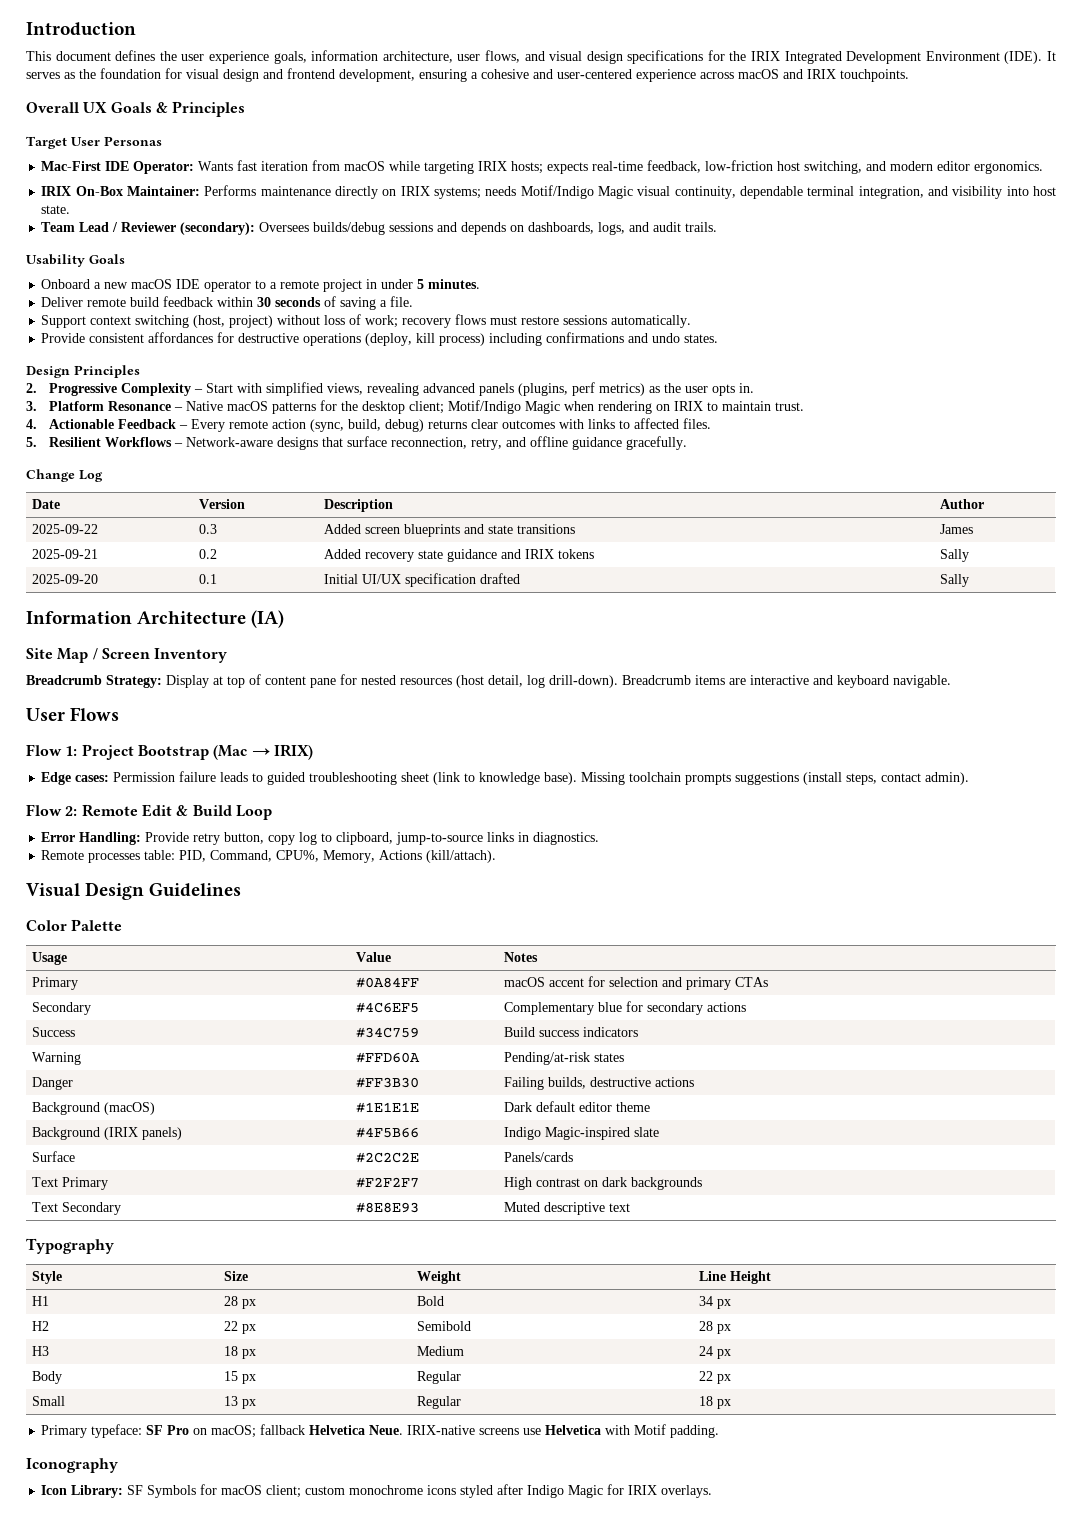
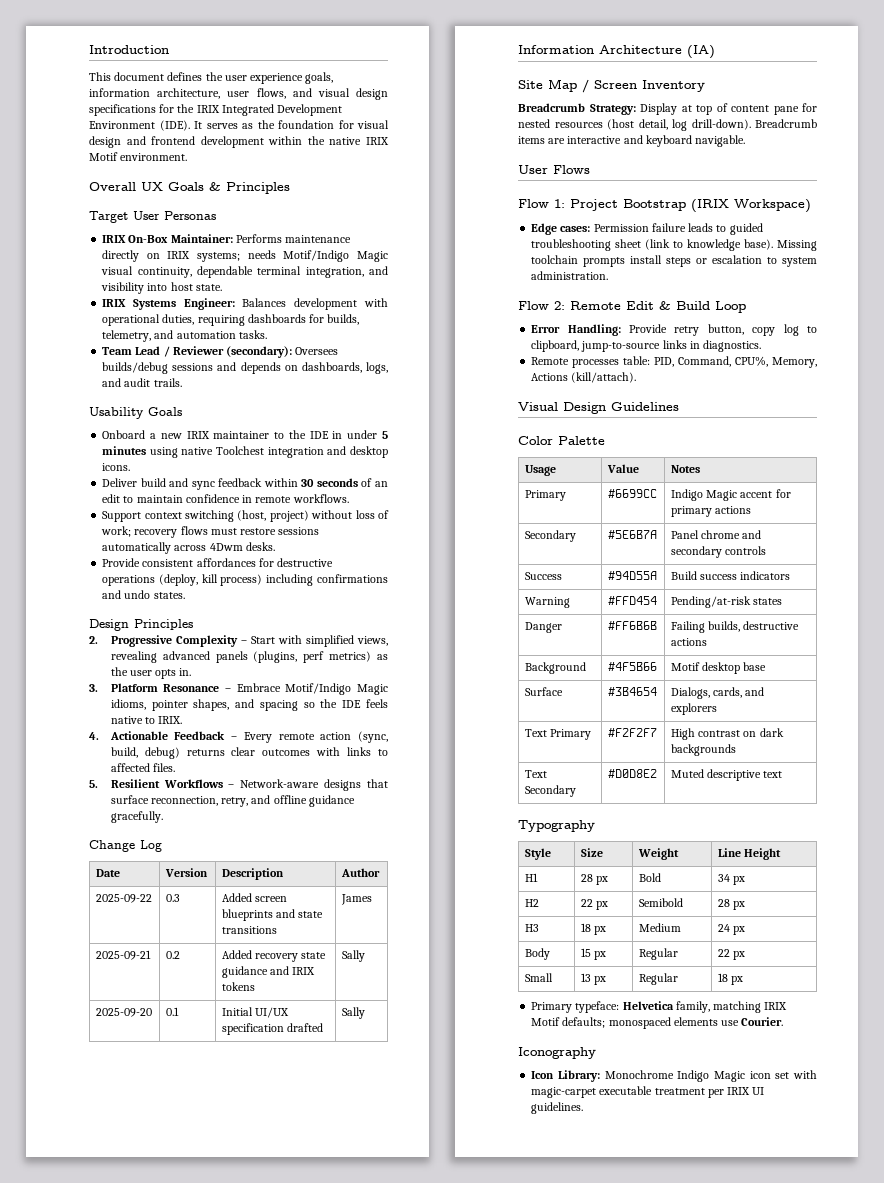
- It serves as the foundation for visual design and frontend development, ensuring a cohesive and user-centered experience across macOS and IRIX touchpoints.
+ It serves as the foundation for visual design and frontend development within the native IRIX Motif environment.
- Mac-First IDE Operator: Wants fast iteration from macOS while targeting IRIX hosts; expects real-time feedback, low-friction host switching, and modern editor ergonomics.
+ IRIX Systems Engineer: Balances development with operational duties, requiring dashboards for builds, telemetry, and automation tasks.
- Onboard a new macOS IDE operator to a remote project in under 5 minutes.
- Deliver remote build feedback within 30 seconds of saving a file.
+ Onboard a new IRIX maintainer to the IDE in under 5 minutes using native Toolchest integration and desktop icons.
+ Deliver build and sync feedback within 30 seconds of an edit to maintain confidence in remote workflows.
- Support context switching (host, project) without loss of work; recovery flows must restore sessions automatically.
+ Support context switching (host, project) without loss of work; recovery flows must restore sessions automatically across 4Dwm desks.
- 3. Platform Resonance – Native macOS patterns for the desktop client; Motif/Indigo Magic when rendering on IRIX to maintain trust.
+ 3. Platform Resonance – Embrace Motif/Indigo Magic idioms, pointer shapes, and spacing so the IDE feels native to IRIX.
- Flow 1: Project Bootstrap (Mac → IRIX)
+ Flow 1: Project Bootstrap (IRIX Workspace)
- Missing toolchain prompts suggestions (install steps, contact admin).
+ Missing toolchain prompts install steps or escalation to system administration.
- Primary | #0A84FF | macOS accent for selection and primary CTAs
- Secondary | #4C6EF5 | Complementary blue for secondary actions
+ Primary | #6699CC | Indigo Magic accent for primary actions
+ Secondary | #5E6B7A | Panel chrome and secondary controls
- Success | #34C759 | Build success indicators
+ Success | #94D55A | Build success indicators
- Warning | #FFD60A | Pending/at-risk states
+ Warning | #FFD454 | Pending/at-risk states
- Danger | #FF3B30 | Failing builds, destructive actions
+ Danger | #FF6B6B | Failing builds, destructive actions
- Background (macOS) | #1E1E1E | Dark default editor theme
- Background (IRIX panels) | #4F5B66 | Indigo Magic-inspired slate
- Surface | #2C2C2E | Panels/cards
+ Background | #4F5B66 | Motif desktop base
+ Surface | #3B4654 | Dialogs, cards, and explorers
- Text Secondary | #8E8E93 | Muted descriptive text
+ Text Secondary | #D0D8E2 | Muted descriptive text
- Primary typeface: SF Pro on macOS; fallback Helvetica Neue. IRIX-native screens use Helvetica with Motif padding.
+ Primary typeface: Helvetica family, matching IRIX Motif defaults; monospaced elements use Courier.
  Iconography
- Icon Library: SF Symbols for macOS client; custom monochrome icons styled after Indigo Magic for IRIX overlays.
+ Icon Library: Monochrome Indigo Magic icon set with magic-carpet executable treatment per IRIX UI guidelines.

